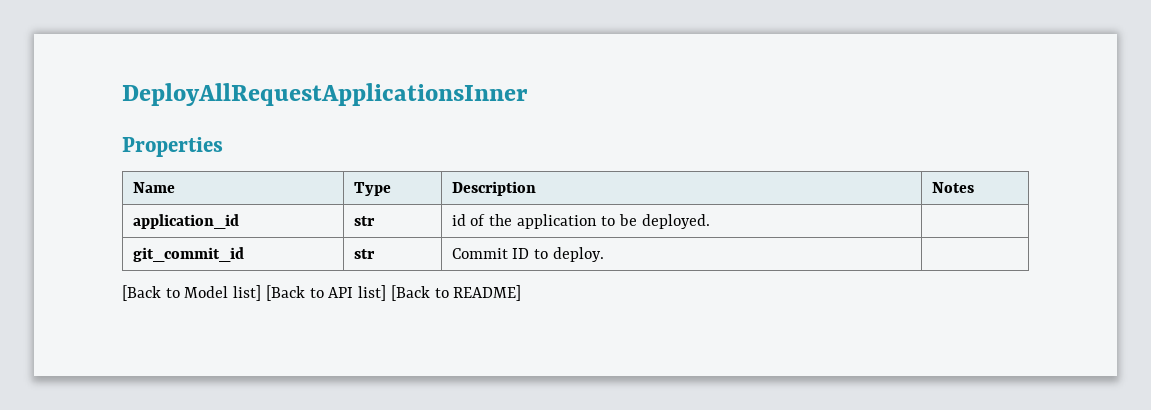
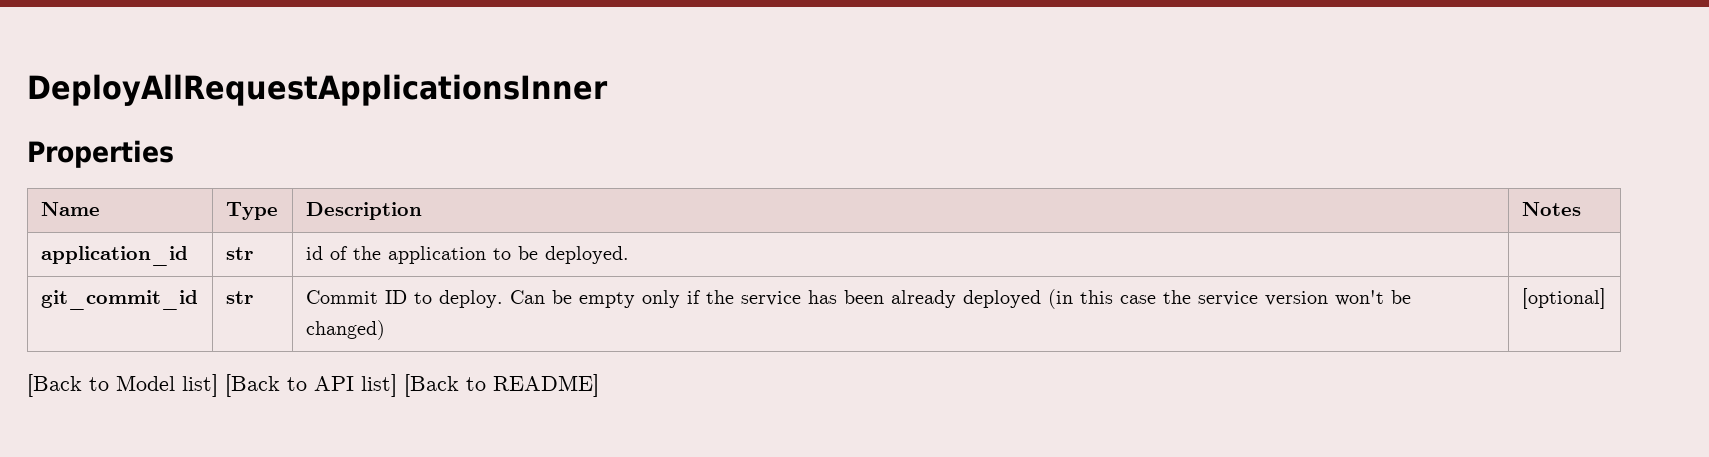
- git_commit_id | str | Commit ID to deploy. |
+ git_commit_id | str | Commit ID to deploy. Can be empty only if the service has been already deployed (in this case the service version won't be changed) | [optional]

